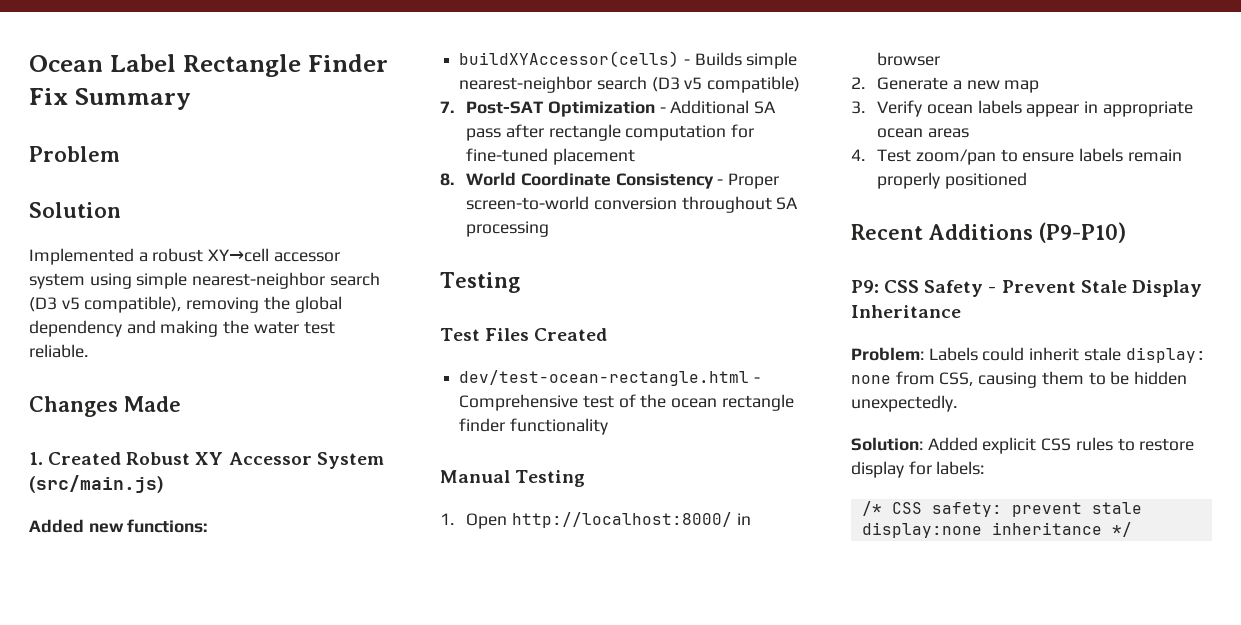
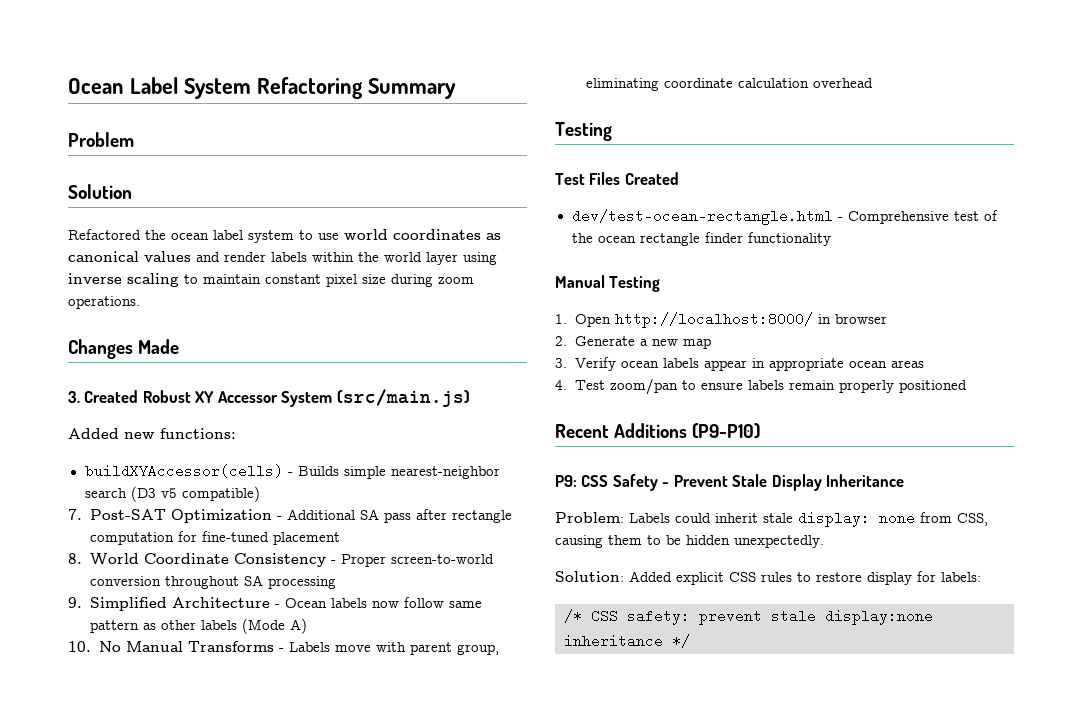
- Ocean Label Rectangle Finder Fix Summary
+ Ocean Label System Refactoring Summary
- Implemented a robust XY→cell accessor system using simple nearest-neighbor search (D3 v5 compatible), removing the global dependency and making the water test reliable.
+ Refactored the ocean label system to use world coordinates as canonical values and render labels within the world layer using inverse scaling to maintain constant pixel size during zoom operations.
- 1. Created Robust XY Accessor System (src/main.js)
+ 3. Created Robust XY Accessor System (src/main.js)
+ 9. Simplified Architecture - Ocean labels now follow same pattern as other labels (Mode A)
+ 10. No Manual Transforms - Labels move with parent group, eliminating coordinate calculation overhead

